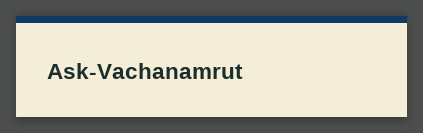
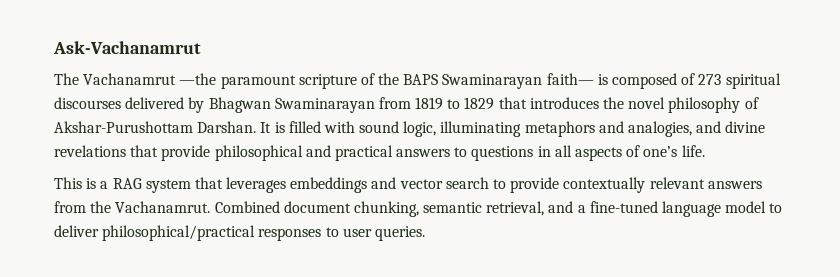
+ The Vachanamrut —the paramount scripture of the BAPS Swaminarayan faith— is composed of 273 spiritual discourses delivered by Bhagwan Swaminarayan from 1819 to 1829 that introduces the novel philosophy of Akshar-Purushottam Darshan. It is filled with sound logic, illuminating metaphors and analogies, and divine revelations that provide philosophical and practical answers to questions in all aspects of one’s life.
+ This is a RAG system that leverages embeddings and vector search to provide contextually relevant answers from the Vachanamrut. Combined document chunking, semantic retrieval, and a fine-tuned language model to deliver philosophical/practical responses to user queries.

